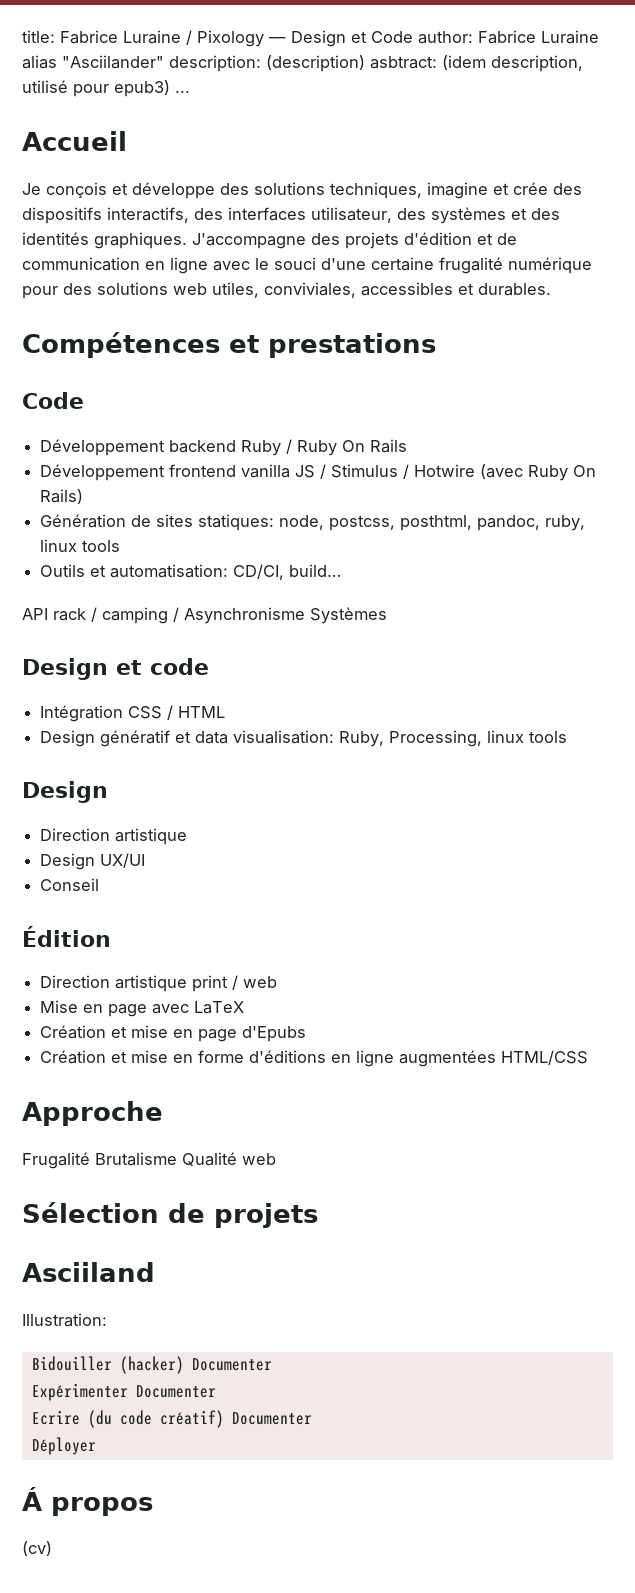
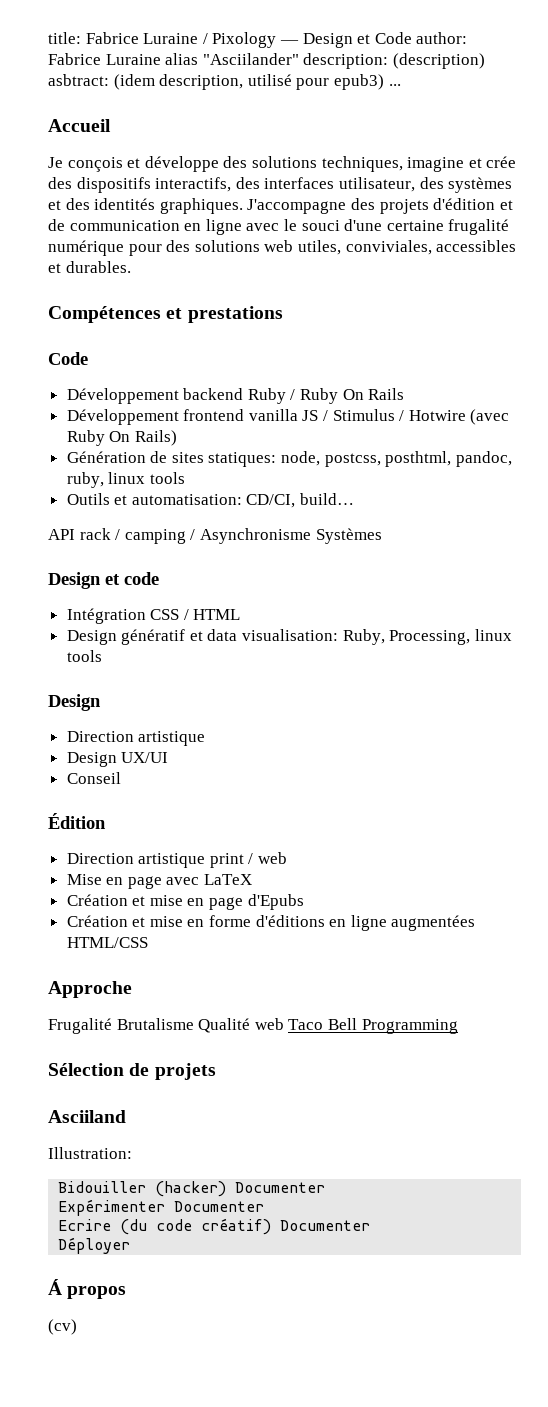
- Frugalité Brutalisme Qualité web
+ Frugalité Brutalisme Qualité web Taco Bell Programming

